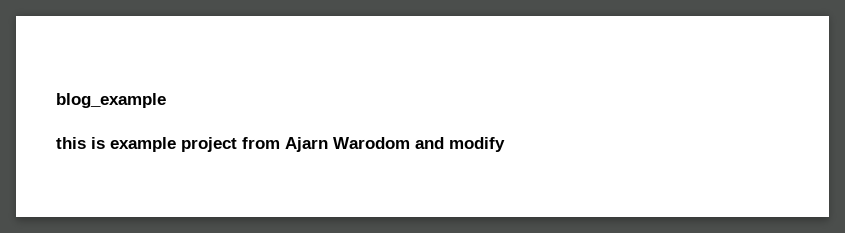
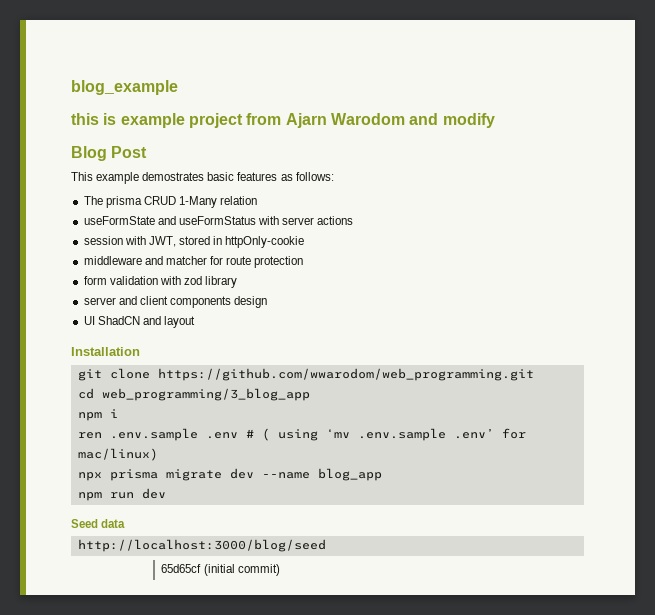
+ Blog Post
+ This example demostrates basic features as follows:
+ The prisma CRUD 1-Many relation
+ useFormState and useFormStatus with server actions
+ session with JWT, stored in httpOnly-cookie
+ middleware and matcher for route protection
+ form validation with zod library
+ server and client components design
+ UI ShadCN and layout
+ Installation
+ git clone https://github.com/wwarodom/web_programming.git
+ cd web_programming/3_blog_app
+ npm i
+ ren .env.sample .env # ( using ‘mv .env.sample .env’ for mac/linux)
+ npx prisma migrate dev --name blog_app
+ npm run dev
+ Seed data
+ http://localhost:3000/blog/seed
+ 65d65cf (initial commit)

